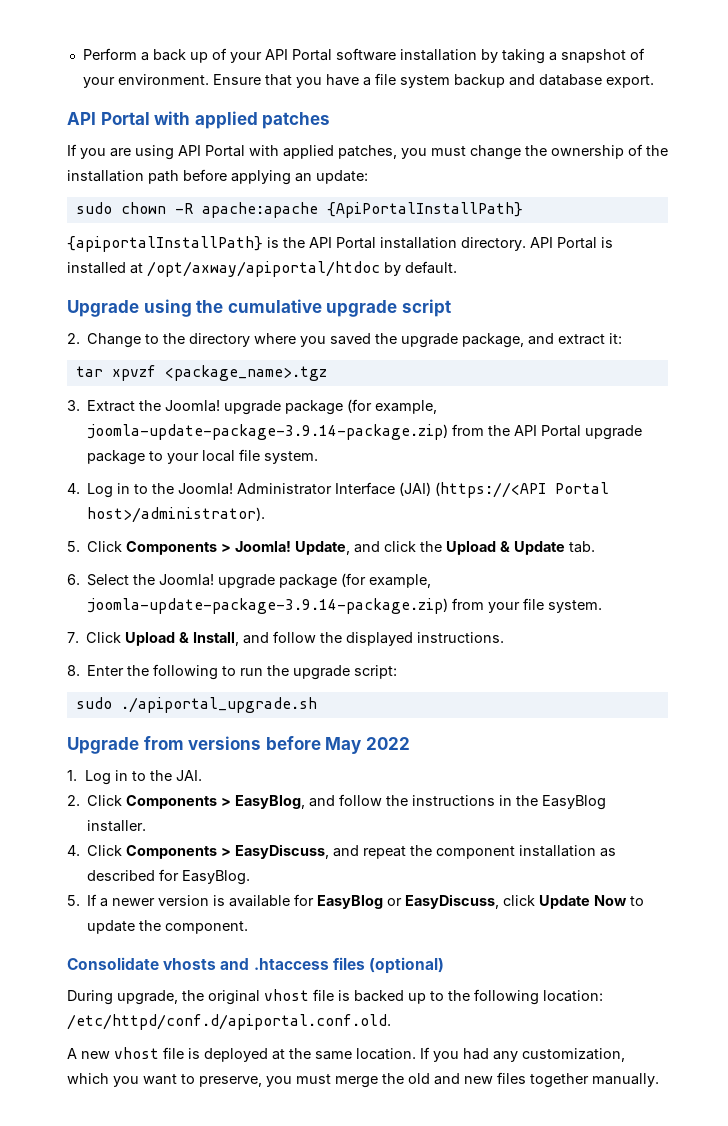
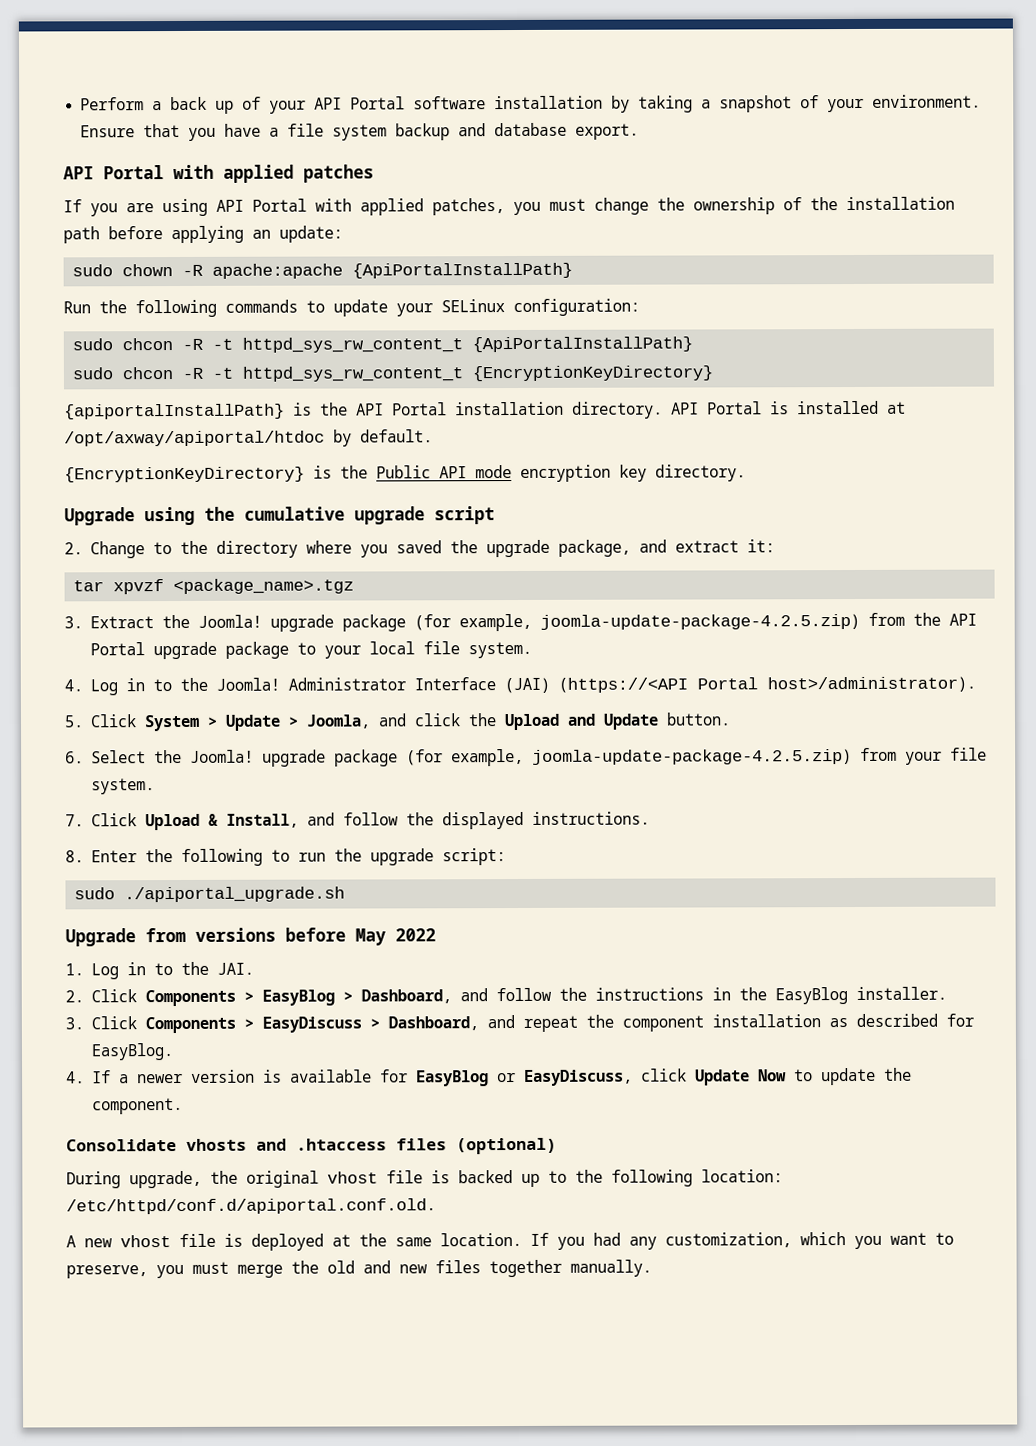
+ Run the following commands to update your SELinux configuration:
+ sudo chcon -R -t httpd_sys_rw_content_t {ApiPortalInstallPath}
+ sudo chcon -R -t httpd_sys_rw_content_t {EncryptionKeyDirectory}
+ {EncryptionKeyDirectory} is the Public API mode encryption key directory.
- 3. Extract the Joomla! upgrade package (for example, joomla-update-package-3.9.14-package.zip) from the API Portal upgrade package to your local file system.
+ 3. Extract the Joomla! upgrade package (for example, joomla-update-package-4.2.5.zip) from the API Portal upgrade package to your local file system.
- 5. Click Components > Joomla! Update, and click the Upload & Update tab.
+ 5. Click System > Update > Joomla, and click the Upload and Update button.
- 6. Select the Joomla! upgrade package (for example, joomla-update-package-3.9.14-package.zip) from your file system.
+ 6. Select the Joomla! upgrade package (for example, joomla-update-package-4.2.5.zip) from your file system.
- 2. Click Components > EasyBlog, and follow the instructions in the EasyBlog installer.
+ 2. Click Components > EasyBlog > Dashboard, and follow the instructions in the EasyBlog installer.
- 4. Click Components > EasyDiscuss, and repeat the component installation as described for EasyBlog.
+ 3. Click Components > EasyDiscuss > Dashboard, and repeat the component installation as described for EasyBlog.
- 5. If a newer version is available for EasyBlog or EasyDiscuss, click Update Now to update the component.
+ 4. If a newer version is available for EasyBlog or EasyDiscuss, click Update Now to update the component.

